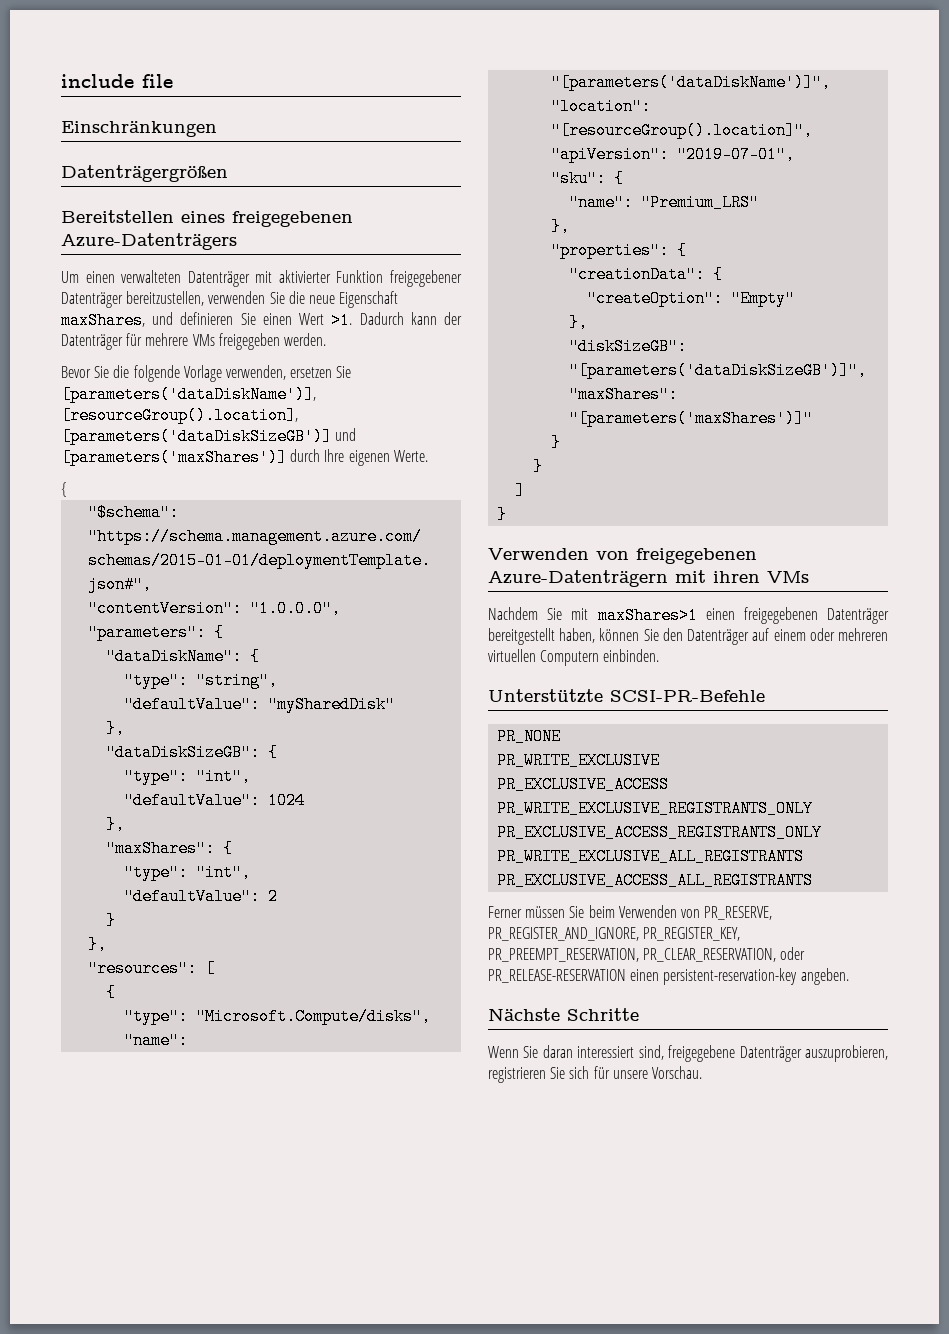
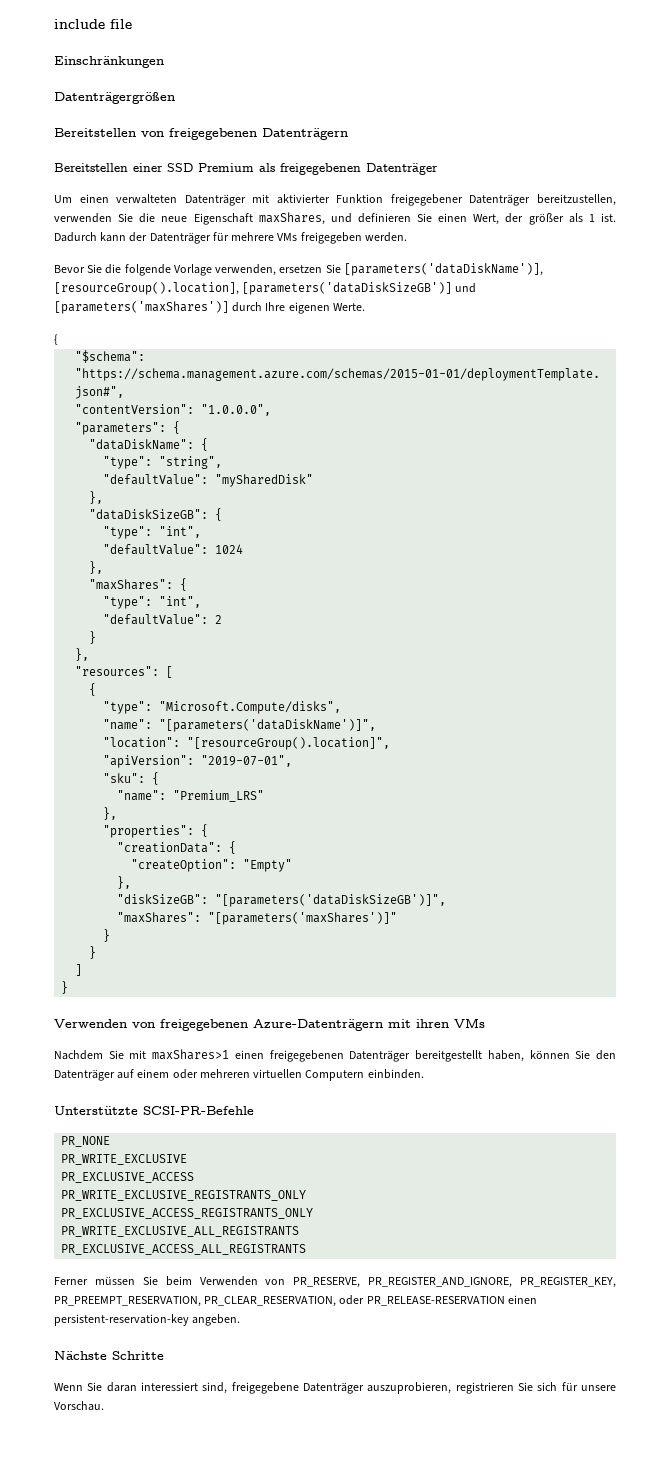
- Bereitstellen eines freigegebenen Azure-Datenträgers
+ Bereitstellen von freigegebenen Datenträgern
+ Bereitstellen einer SSD Premium als freigegebenen Datenträger
- Um einen verwalteten Datenträger mit aktivierter Funktion freigegebener Datenträger bereitzustellen, verwenden Sie die neue Eigenschaft maxShares, und definieren Sie einen Wert >1.
+ Um einen verwalteten Datenträger mit aktivierter Funktion freigegebener Datenträger bereitzustellen, verwenden Sie die neue Eigenschaft maxShares, und definieren Sie einen Wert, der größer als 1 ist.

